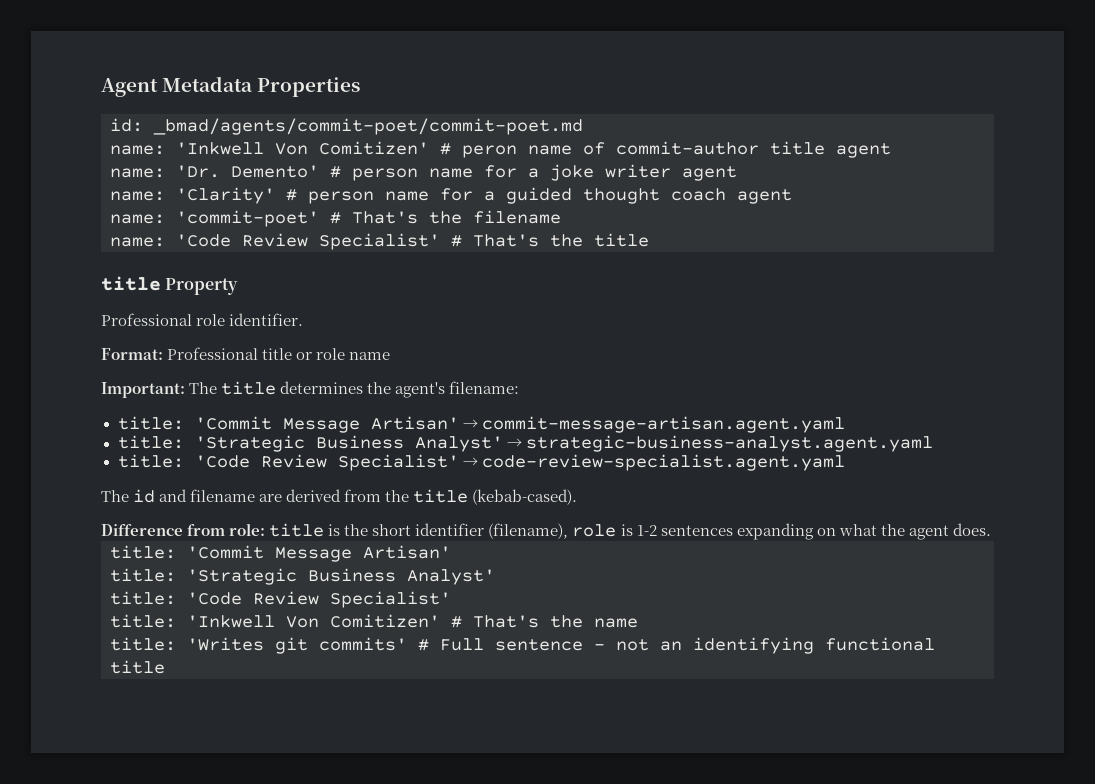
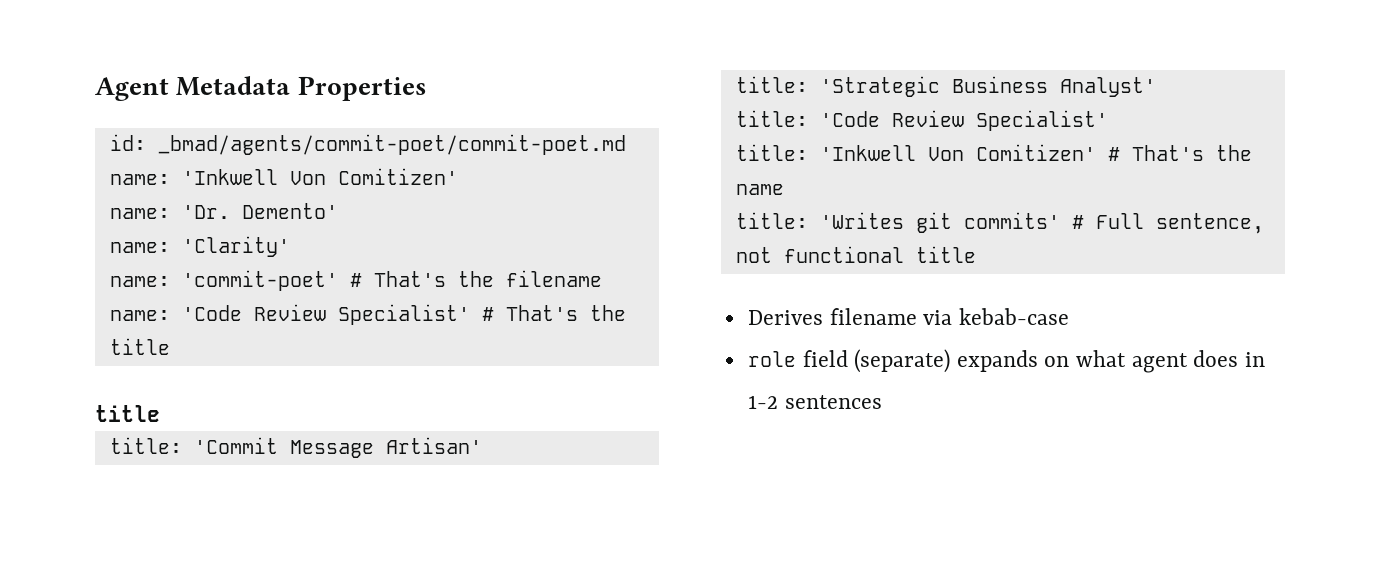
- name: 'Inkwell Von Comitizen' # peron name of commit-author title agent
- name: 'Dr. Demento' # person name for a joke writer agent
- name: 'Clarity' # person name for a guided thought coach agent
+ name: 'Inkwell Von Comitizen'
+ name: 'Dr. Demento'
+ name: 'Clarity'
  name: 'Code Review Specialist' # That's the title
- title Property
- Professional role identifier.
- Format: Professional title or role name
- Important: The title determines the agent's filename:
- title: 'Commit Message Artisan' → commit-message-artisan.agent.yaml
- title: 'Strategic Business Analyst' → strategic-business-analyst.agent.yaml
- title: 'Code Review Specialist' → code-review-specialist.agent.yaml
- The id and filename are derived from the title (kebab-cased).
- Difference from role: title is the short identifier (filename), role is 1-2 sentences expanding on what the agent does.
+ title
- title: 'Writes git commits' # Full sentence - not an identifying functional title
+ title: 'Writes git commits' # Full sentence, not functional title
+ Derives filename via kebab-case
+ role field (separate) expands on what agent does in 1-2 sentences

